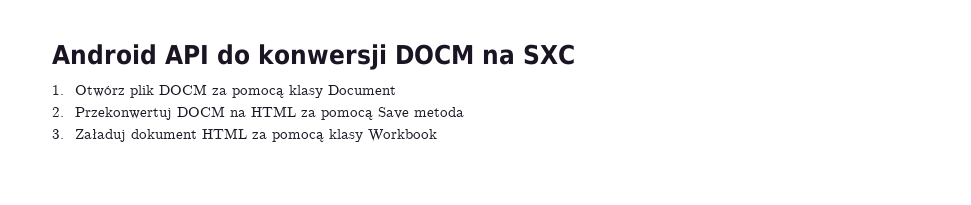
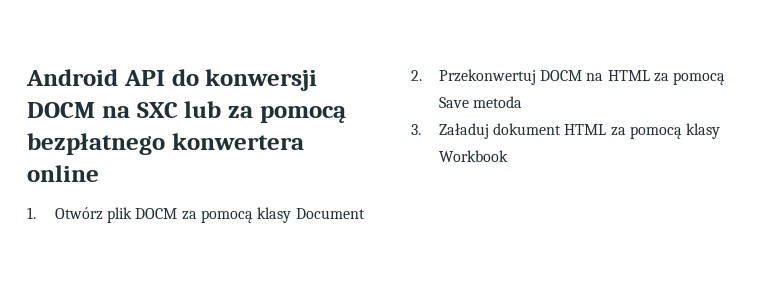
- Android API do konwersji DOCM na SXC
+ Android API do konwersji DOCM na SXC lub za pomocą bezpłatnego konwertera online

